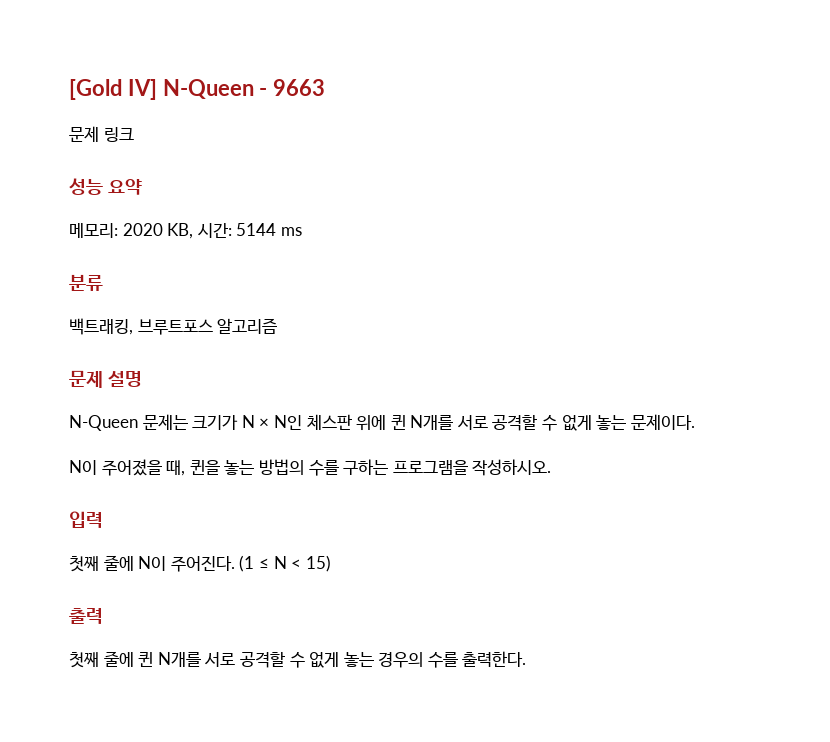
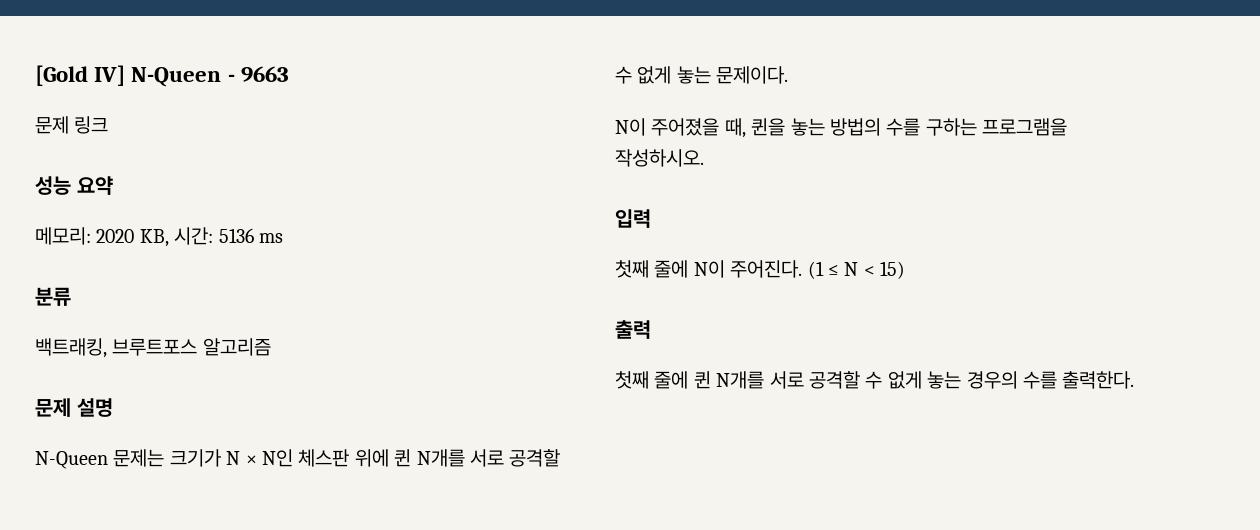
- 메모리: 2020 KB, 시간: 5144 ms
+ 메모리: 2020 KB, 시간: 5136 ms

